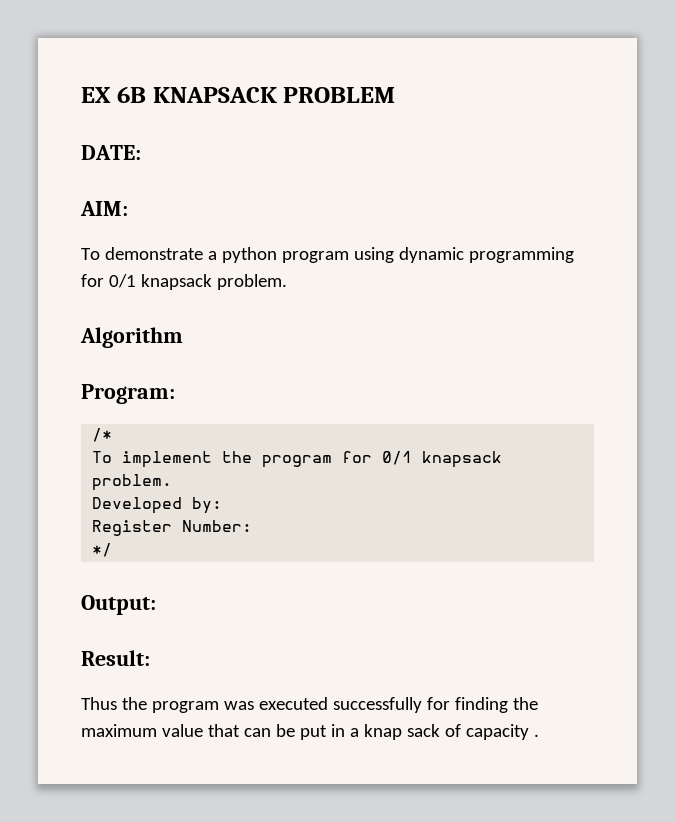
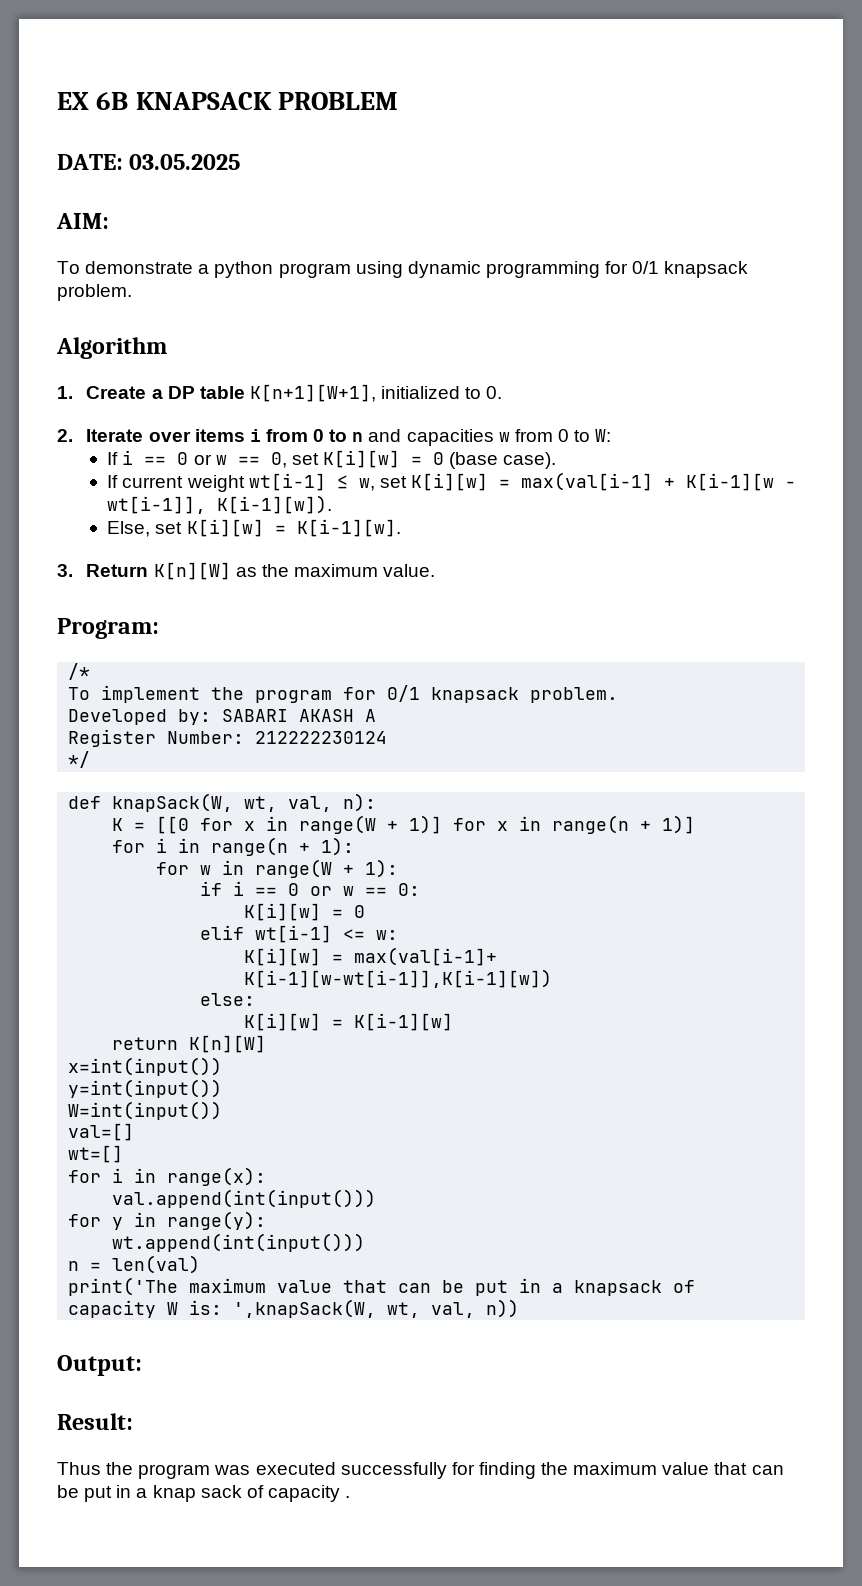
- DATE:
+ DATE: 03.05.2025
+ 1. Create a DP table K[n+1][W+1], initialized to 0.
+ 2. Iterate over items i from 0 to n and capacities w from 0 to W:
+ If i == 0 or w == 0, set K[i][w] = 0 (base case).
+ If current weight wt[i-1] ≤ w, set K[i][w] = max(val[i-1] + K[i-1][w - wt[i-1]], K[i-1][w]).
+ Else, set K[i][w] = K[i-1][w].
+ 3. Return K[n][W] as the maximum value.
- Developed by:
+ Developed by: SABARI AKASH A
- Register Number:
+ Register Number: 212222230124
+ def knapSack(W, wt, val, n):
+ K = [[0 for x in range(W + 1)] for x in range(n + 1)]
+ for i in range(n + 1):
+ for w in range(W + 1):
+ if i == 0 or w == 0:
+ K[i][w] = 0
+ elif wt[i-1] <= w:
+ K[i][w] = max(val[i-1]+ K[i-1][w-wt[i-1]],K[i-1][w])
+ else:
+ K[i][w] = K[i-1][w]
+ return K[n][W]
+ x=int(input())
+ y=int(input())
+ W=int(input())
+ val=[]
+ wt=[]
+ for i in range(x):
+ val.append(int(input()))
+ for y in range(y):
+ wt.append(int(input()))
+ n = len(val)
+ print('The maximum value that can be put in a knapsack of capacity W is: ',knapSack(W, wt, val, n))

